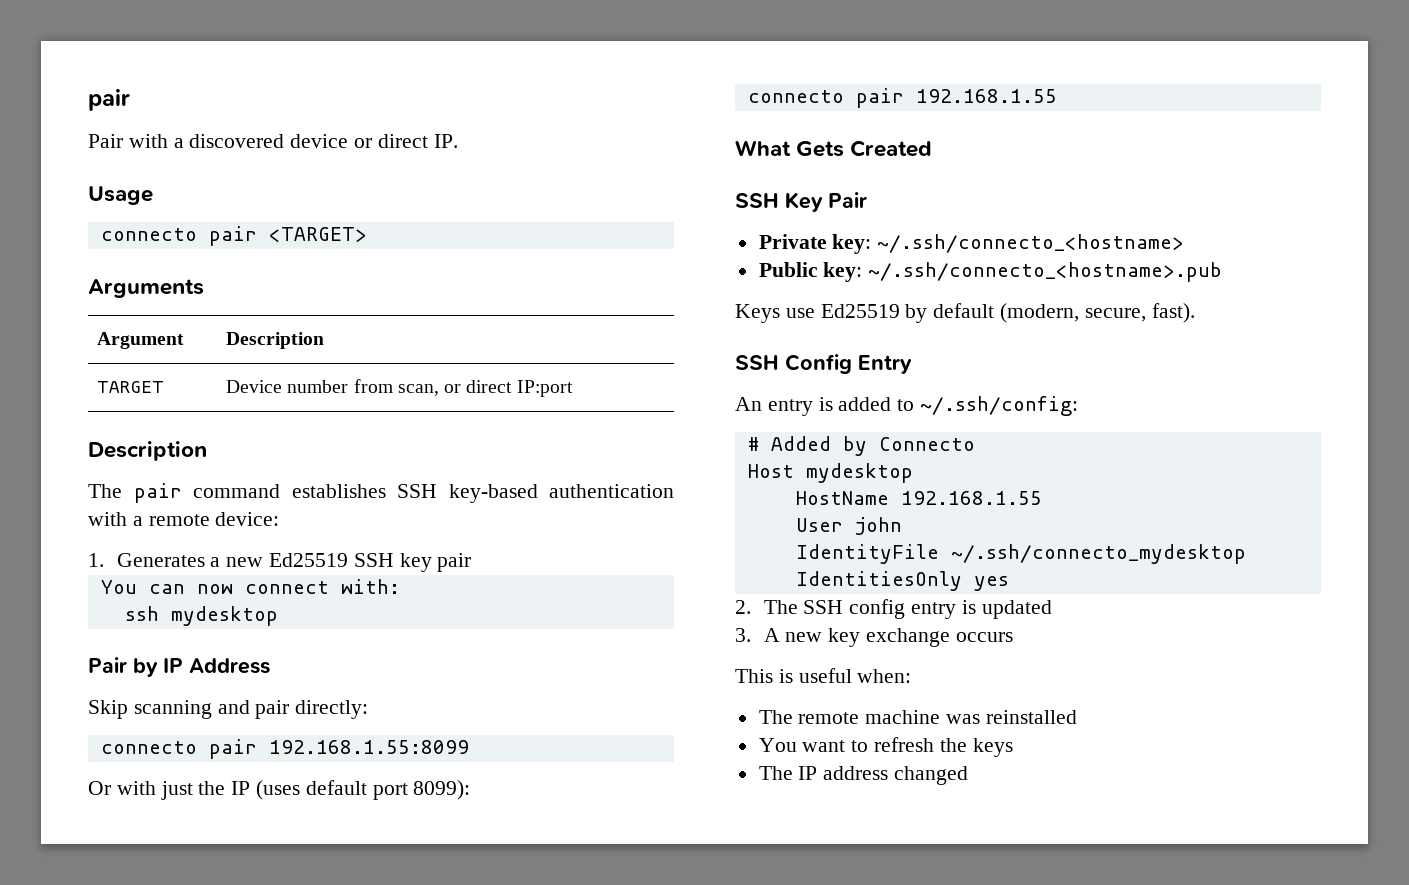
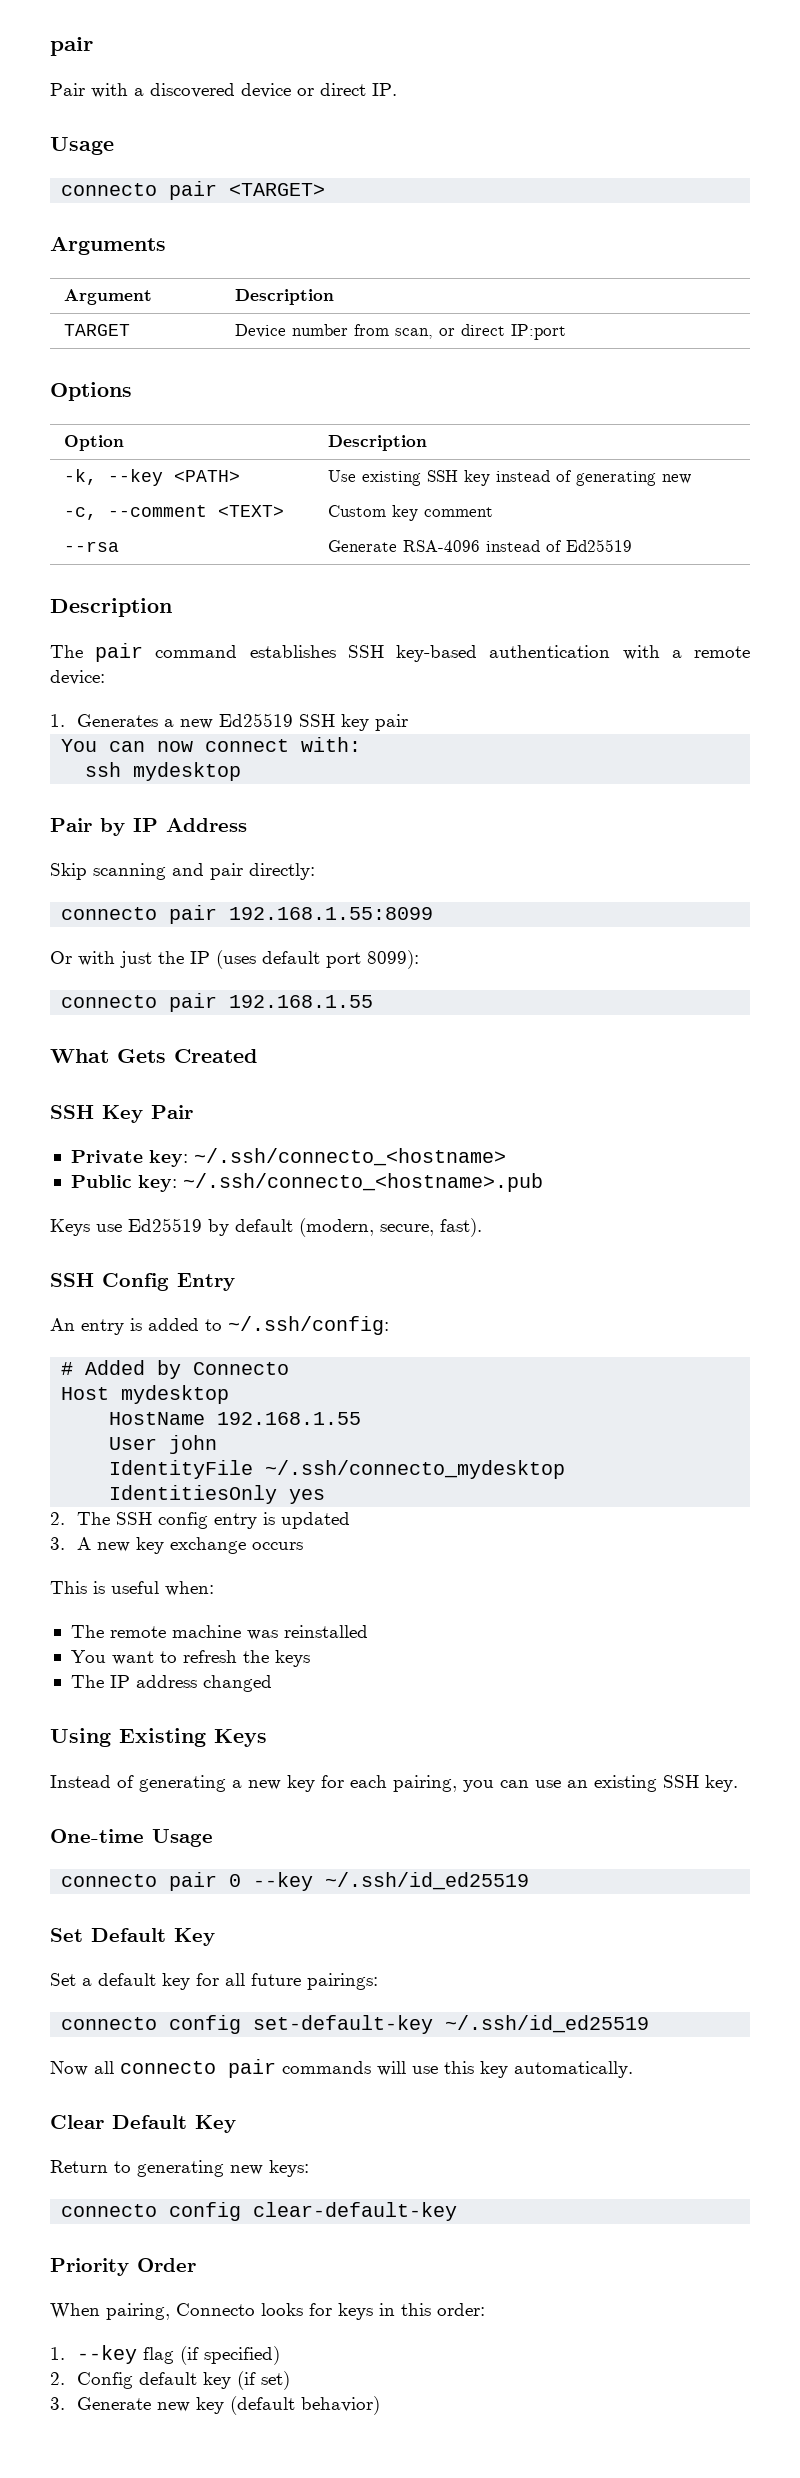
+ Options
+ Option | Description
+ -k, --key <PATH> | Use existing SSH key instead of generating new
+ -c, --comment <TEXT> | Custom key comment
+ --rsa | Generate RSA-4096 instead of Ed25519
+ Using Existing Keys
+ Instead of generating a new key for each pairing, you can use an existing SSH key.
+ One-time Usage
+ connecto pair 0 --key ~/.ssh/id_ed25519
+ Set Default Key
+ Set a default key for all future pairings:
+ connecto config set-default-key ~/.ssh/id_ed25519
+ Now all connecto pair commands will use this key automatically.
+ Clear Default Key
+ Return to generating new keys:
+ connecto config clear-default-key
+ Priority Order
+ When pairing, Connecto looks for keys in this order:
+ 1. --key flag (if specified)
+ 2. Config default key (if set)
+ 3. Generate new key (default behavior)

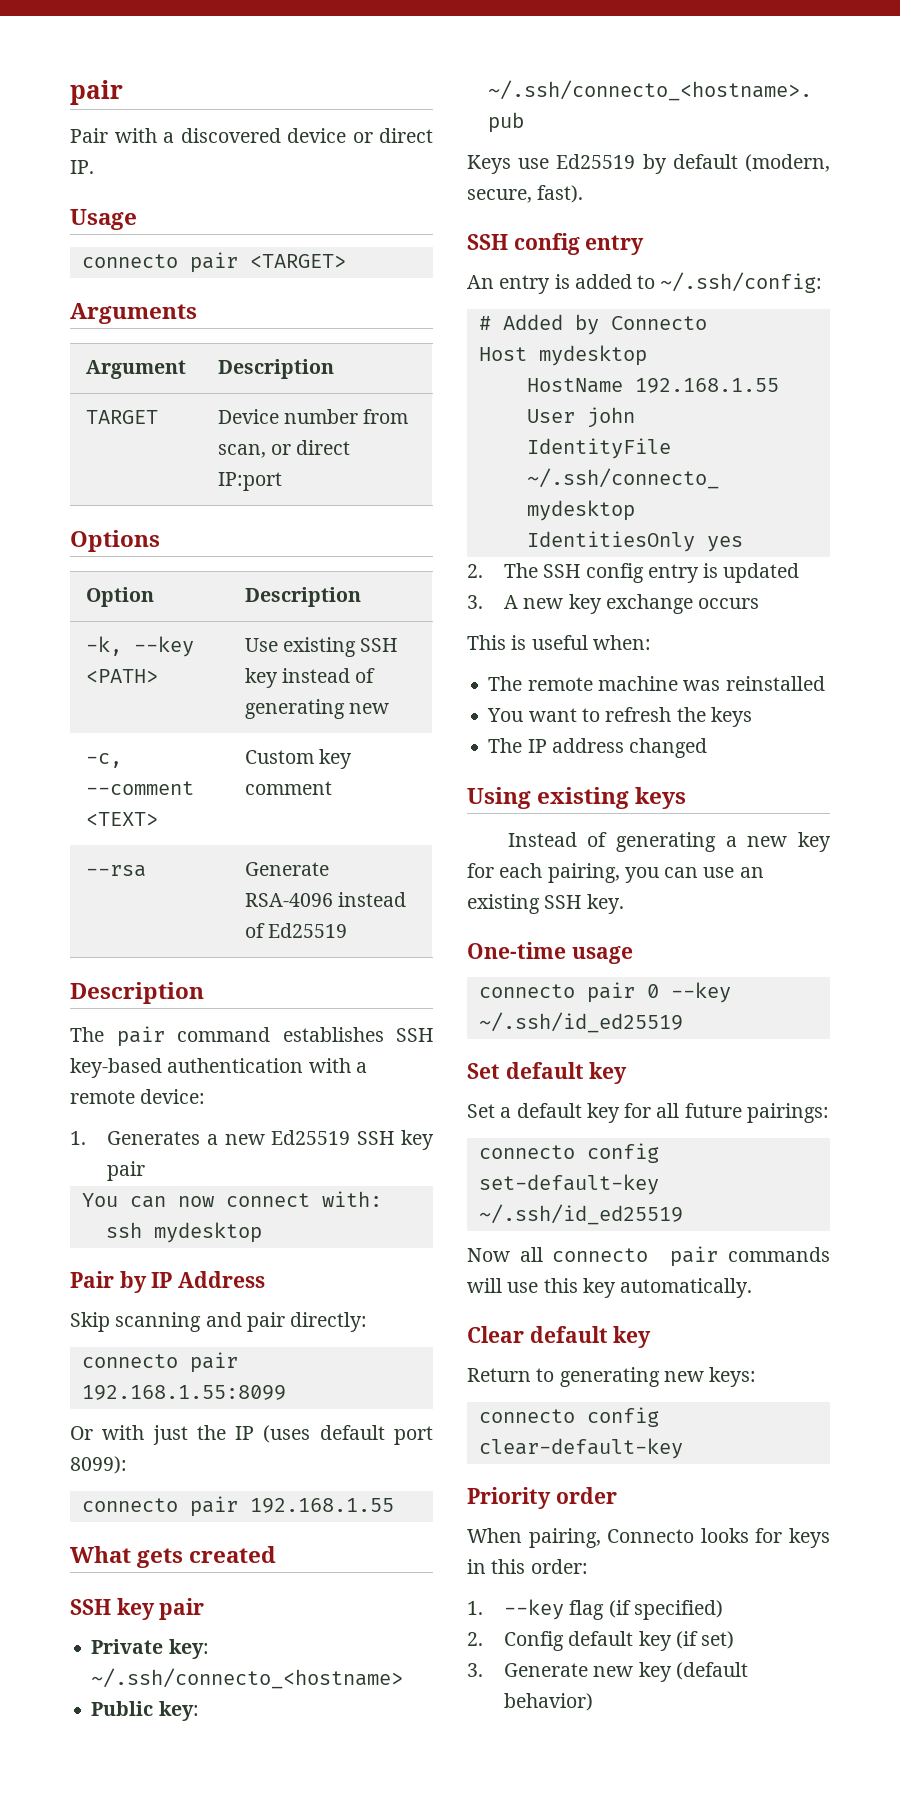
- What Gets Created
- SSH Key Pair
+ What gets created
+ SSH key pair
  Keys use Ed25519 by default (modern, secure, fast).
- SSH Config Entry
+ SSH config entry
- Using Existing Keys
+ Using existing keys
- One-time Usage
+ One-time usage
- Set Default Key
+ Set default key
- Clear Default Key
+ Clear default key
- Priority Order
+ Priority order

